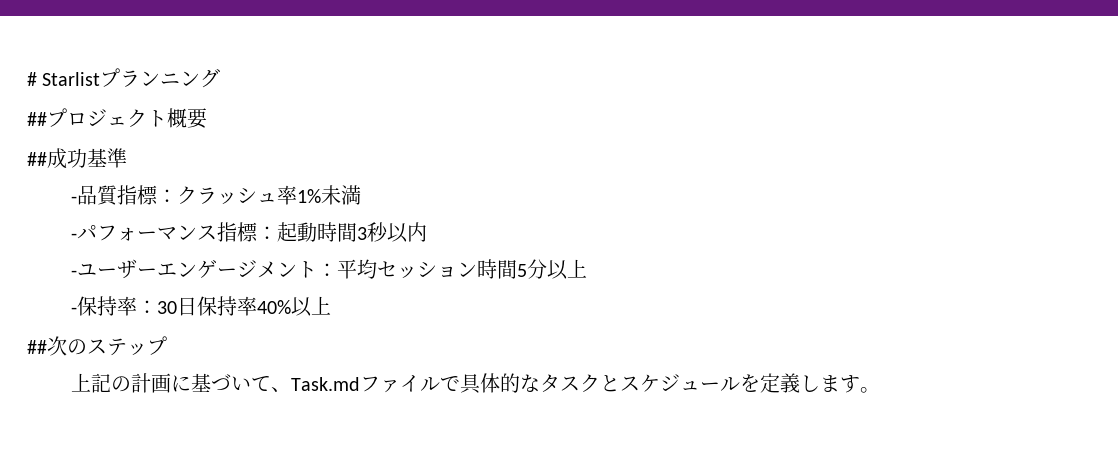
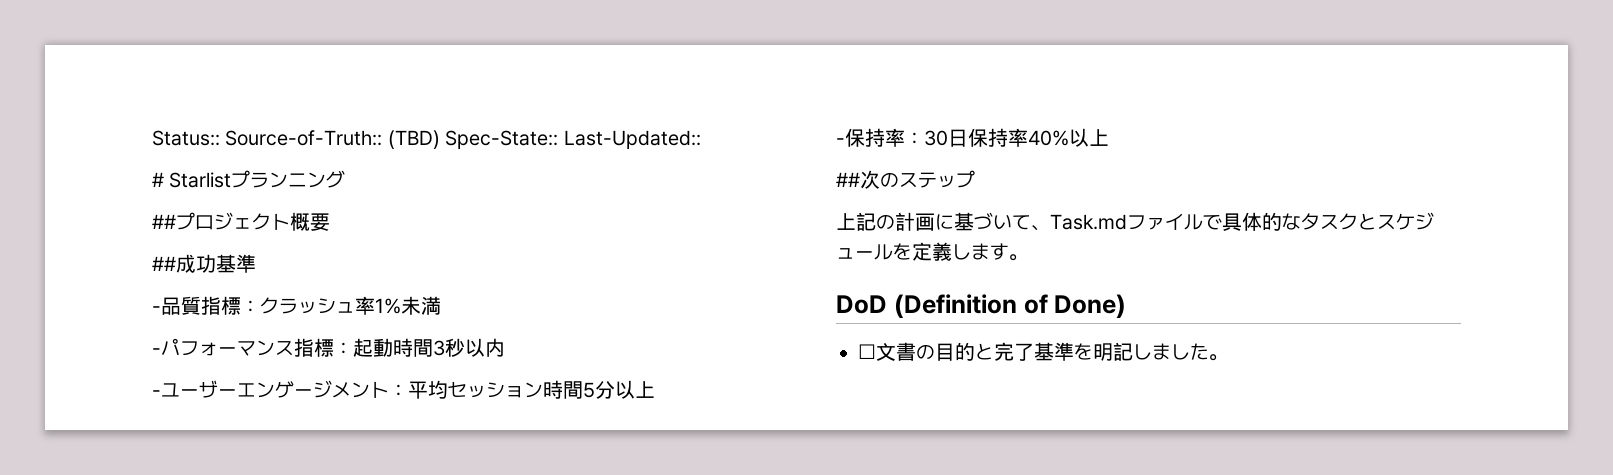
+ Status:: Source-of-Truth:: (TBD) Spec-State:: Last-Updated::
+ DoD (Definition of Done)
+ ☐文書の目的と完了基準を明記しました。

